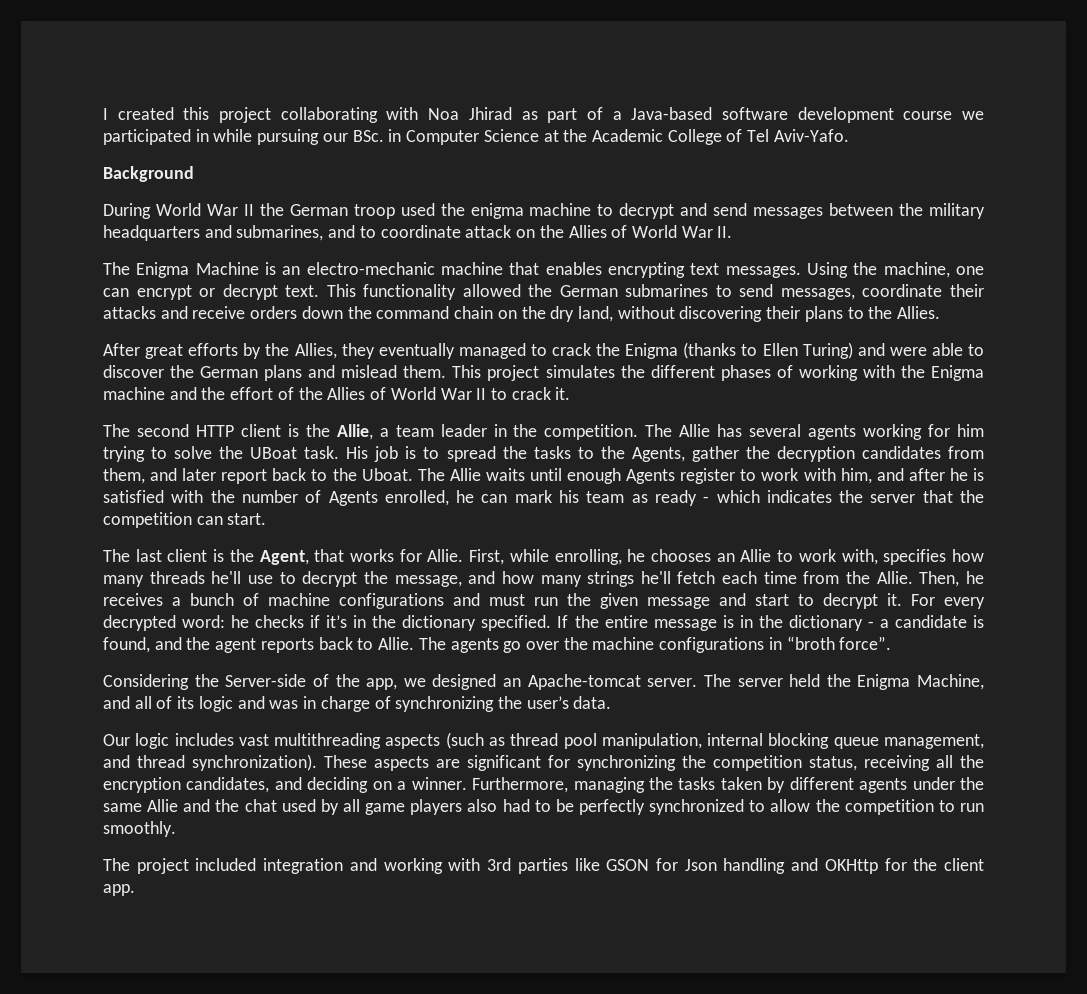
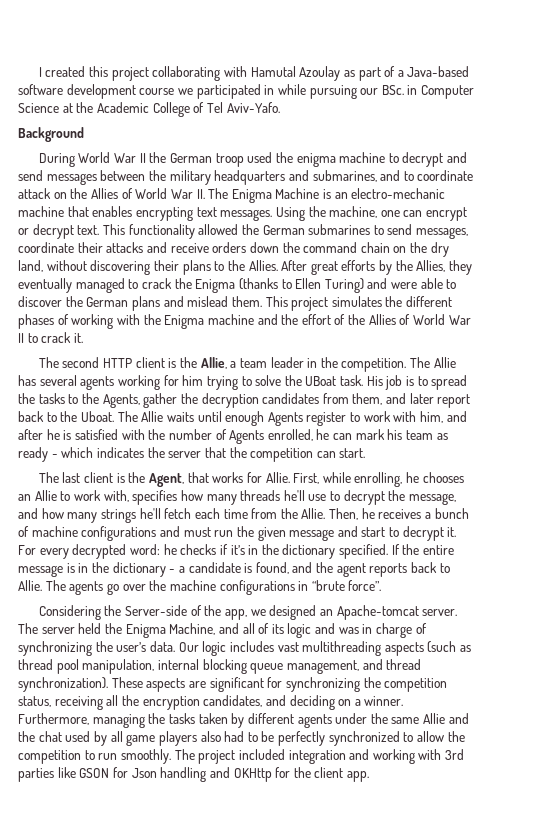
- I created this project collaborating with Noa Jhirad as part of a Java-based software development course we participated in while pursuing our BSc. in Computer Science at the Academic College of Tel Aviv-Yafo.
+ I created this project collaborating with Hamutal Azoulay as part of a Java-based software development course we participated in while pursuing our BSc. in Computer Science at the Academic College of Tel Aviv-Yafo.
- During World War II the German troop used the enigma machine to decrypt and send messages between the military headquarters and submarines, and to coordinate attack on the Allies of World War II.
- The Enigma Machine is an electro-mechanic machine that enables encrypting text messages.
+ During World War II the German troop used the enigma machine to decrypt and send messages between the military headquarters and submarines, and to coordinate attack on the Allies of World War II. The Enigma Machine is an electro-mechanic machine that enables encrypting text messages.
- This functionality allowed the German submarines to send messages, coordinate their attacks and receive orders down the command chain on the dry land, without discovering their plans to the Allies.
- After great efforts by the Allies, they eventually managed to crack the Enigma (thanks to Ellen Turing) and were able to discover the German plans and mislead them.
+ This functionality allowed the German submarines to send messages, coordinate their attacks and receive orders down the command chain on the dry land, without discovering their plans to the Allies. After great efforts by the Allies, they eventually managed to crack the Enigma (thanks to Ellen Turing) and were able to discover the German plans and mislead them.
- The agents go over the machine configurations in “broth force”.
+ The agents go over the machine configurations in “brute force”.
- The server held the Enigma Machine, and all of its logic and was in charge of synchronizing the user’s data.
- Our logic includes vast multithreading aspects (such as thread pool manipulation, internal blocking queue management, and thread synchronization).
+ The server held the Enigma Machine, and all of its logic and was in charge of synchronizing the user’s data. Our logic includes vast multithreading aspects (such as thread pool manipulation, internal blocking queue management, and thread synchronization).
- Furthermore, managing the tasks taken by different agents under the same Allie and the chat used by all game players also had to be perfectly synchronized to allow the competition to run smoothly.
- The project included integration and working with 3rd parties like GSON for Json handling and OKHttp for the client app.
+ Furthermore, managing the tasks taken by different agents under the same Allie and the chat used by all game players also had to be perfectly synchronized to allow the competition to run smoothly. The project included integration and working with 3rd parties like GSON for Json handling and OKHttp for the client app.

